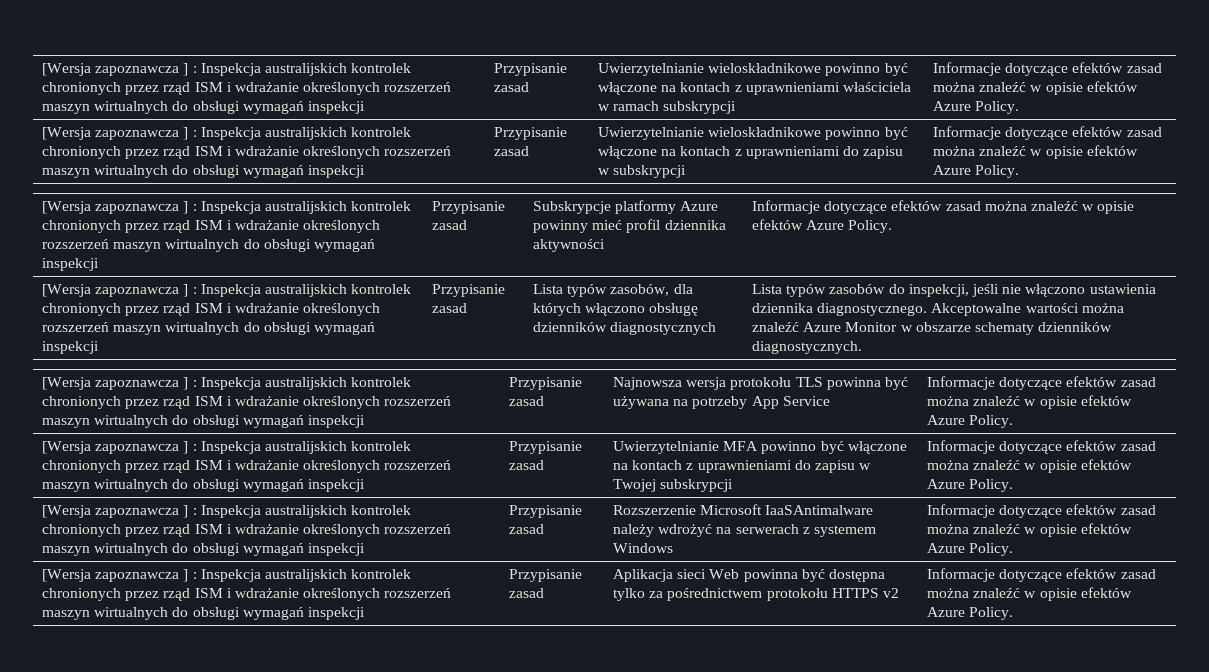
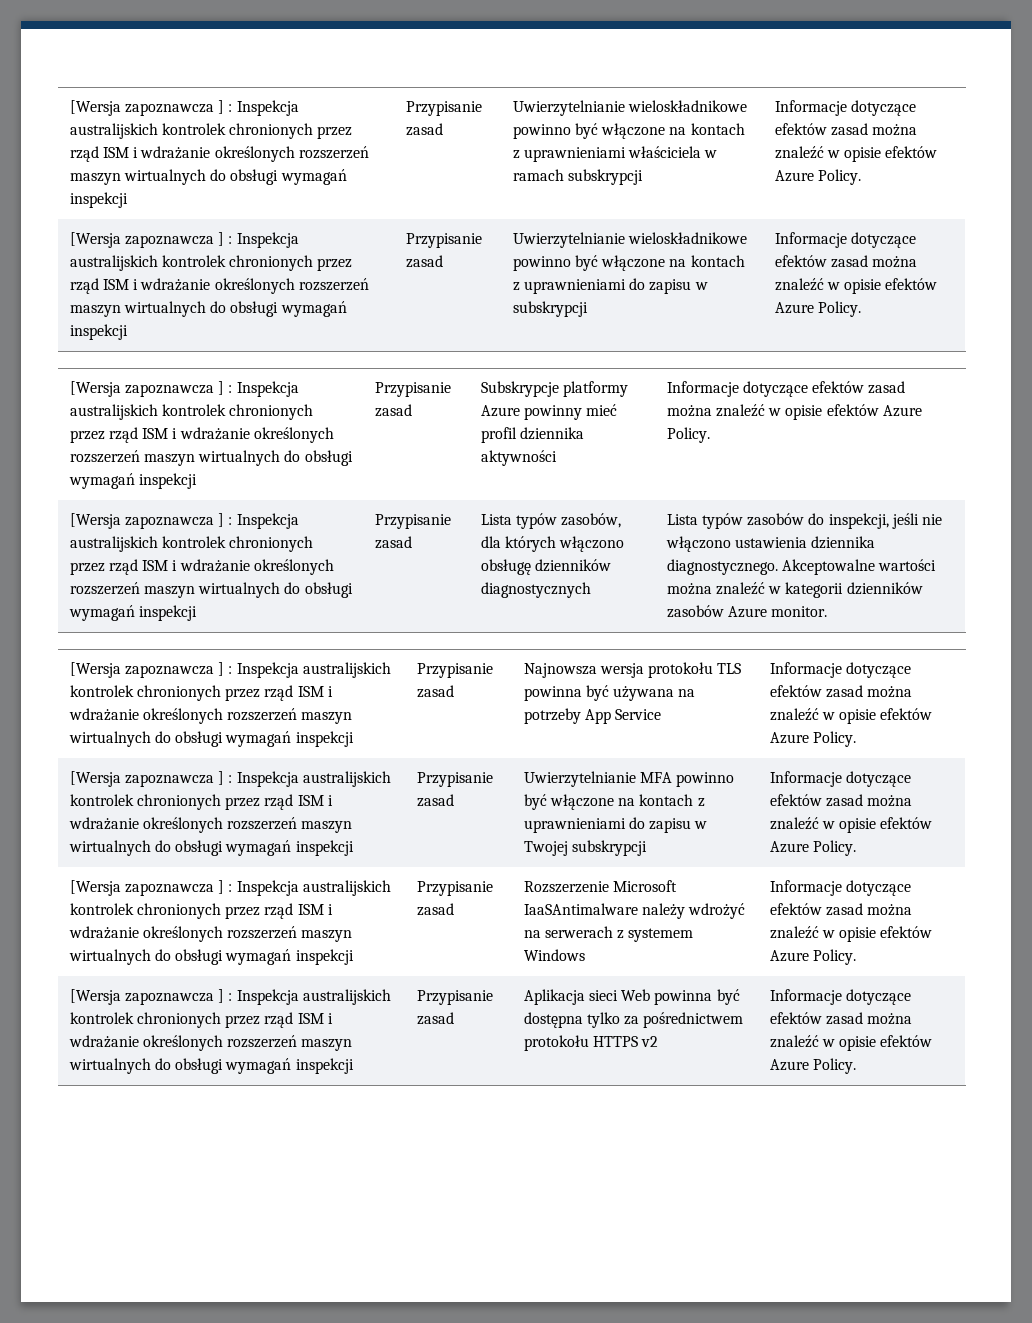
- Akceptowalne wartości można znaleźć Azure Monitor w obszarze schematy dzienników diagnostycznych.
+ Akceptowalne wartości można znaleźć w kategorii dzienników zasobów Azure monitor.

